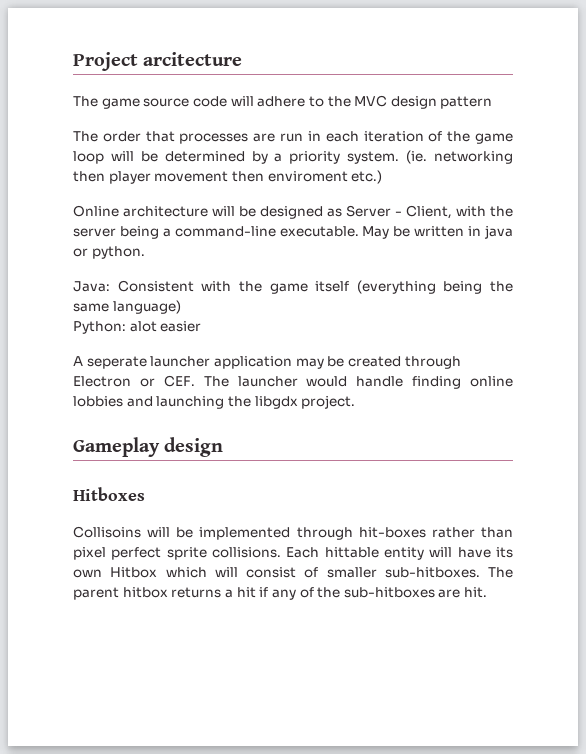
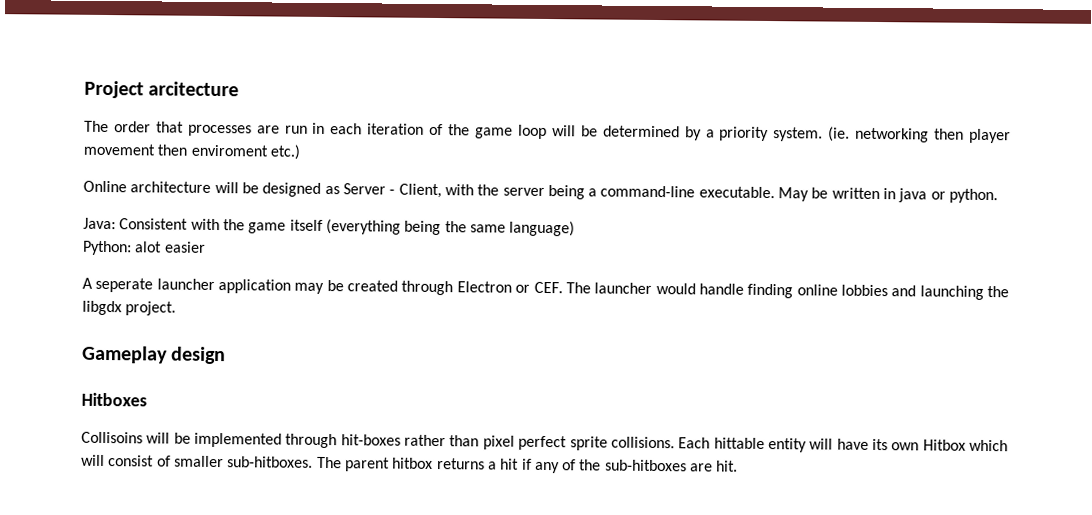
- The game source code will adhere to the MVC design pattern

